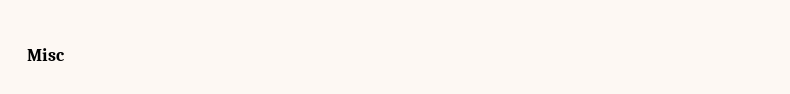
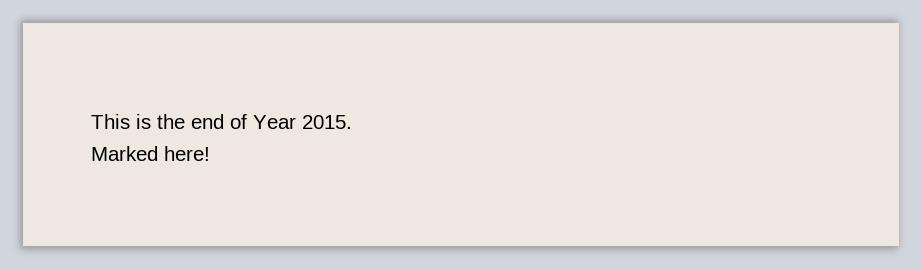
- Misc
+ This is the end of Year 2015.
+ Marked here!

